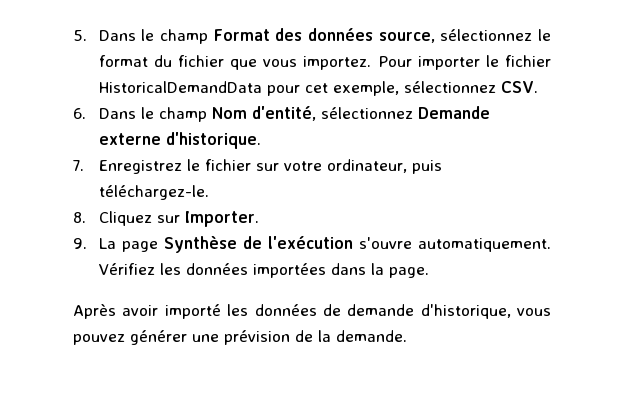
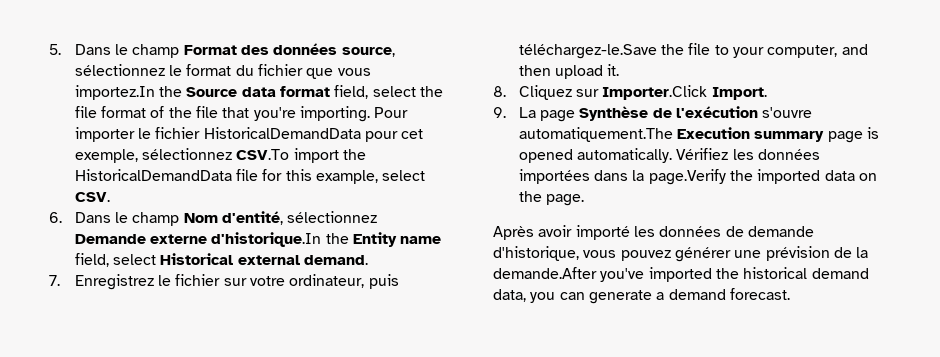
- 5. Dans le champ Format des données source, sélectionnez le format du fichier que vous importez.
+ 5. Dans le champ Format des données source, sélectionnez le format du fichier que vous importez.In the Source data format field, select the file format of the file that you're importing.
- Pour importer le fichier HistoricalDemandData pour cet exemple, sélectionnez CSV.
+ Pour importer le fichier HistoricalDemandData pour cet exemple, sélectionnez CSV.To import the HistoricalDemandData file for this example, select CSV.
- 6. Dans le champ Nom d'entité, sélectionnez Demande externe d'historique.
+ 6. Dans le champ Nom d'entité, sélectionnez Demande externe d'historique.In the Entity name field, select Historical external demand.
- 7. Enregistrez le fichier sur votre ordinateur, puis téléchargez-le.
+ 7. Enregistrez le fichier sur votre ordinateur, puis téléchargez-le.Save the file to your computer, and then upload it.
- 8. Cliquez sur Importer.
+ 8. Cliquez sur Importer.Click Import.
- 9. La page Synthèse de l'exécution s'ouvre automatiquement.
+ 9. La page Synthèse de l'exécution s'ouvre automatiquement.The Execution summary page is opened automatically.
- Vérifiez les données importées dans la page.
+ Vérifiez les données importées dans la page.Verify the imported data on the page.
- Après avoir importé les données de demande d'historique, vous pouvez générer une prévision de la demande.
+ Après avoir importé les données de demande d'historique, vous pouvez générer une prévision de la demande.After you've imported the historical demand data, you can generate a demand forecast.

